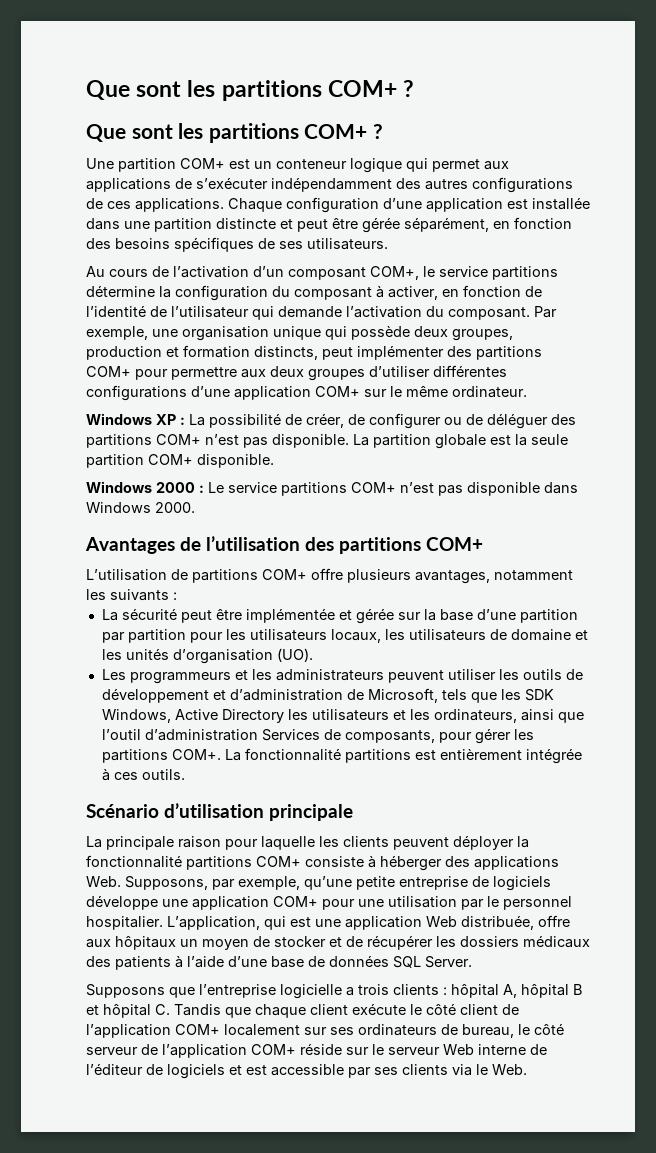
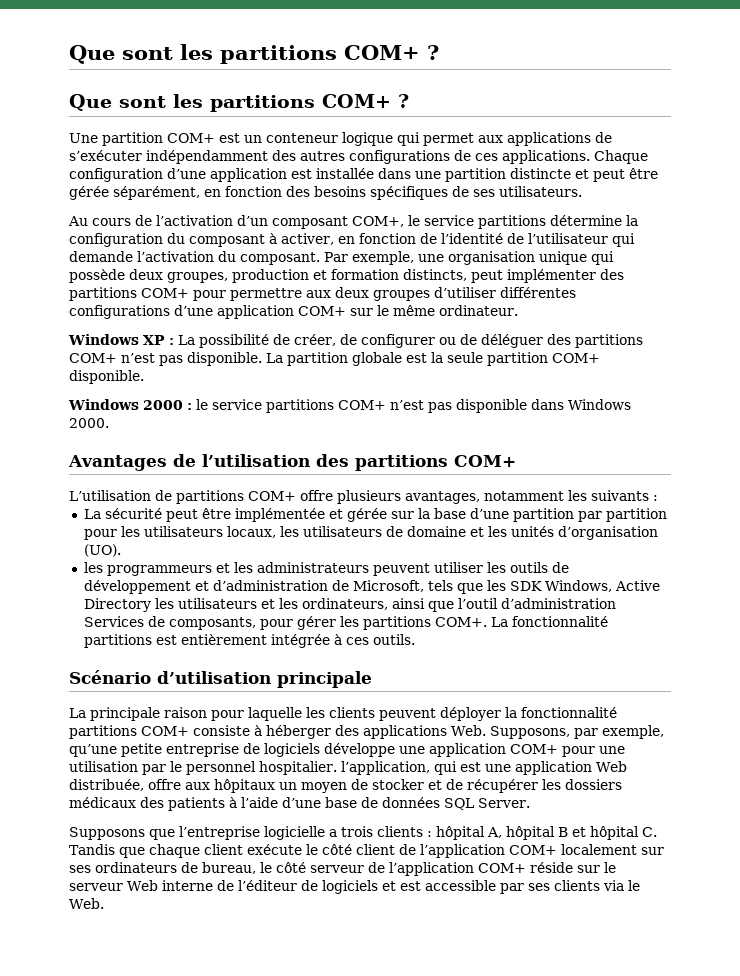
- Windows 2000 : Le service partitions COM+ n’est pas disponible dans Windows 2000.
+ Windows 2000 : le service partitions COM+ n’est pas disponible dans Windows 2000.
- Les programmeurs et les administrateurs peuvent utiliser les outils de développement et d’administration de Microsoft, tels que les SDK Windows, Active Directory les utilisateurs et les ordinateurs, ainsi que l’outil d’administration Services de composants, pour gérer les partitions COM+.
+ les programmeurs et les administrateurs peuvent utiliser les outils de développement et d’administration de Microsoft, tels que les SDK Windows, Active Directory les utilisateurs et les ordinateurs, ainsi que l’outil d’administration Services de composants, pour gérer les partitions COM+.
- La principale raison pour laquelle les clients peuvent déployer la fonctionnalité partitions COM+ consiste à héberger des applications Web. Supposons, par exemple, qu’une petite entreprise de logiciels développe une application COM+ pour une utilisation par le personnel hospitalier. L’application, qui est une application Web distribuée, offre aux hôpitaux un moyen de stocker et de récupérer les dossiers médicaux des patients à l’aide d’une base de données SQL Server.
+ La principale raison pour laquelle les clients peuvent déployer la fonctionnalité partitions COM+ consiste à héberger des applications Web. Supposons, par exemple, qu’une petite entreprise de logiciels développe une application COM+ pour une utilisation par le personnel hospitalier. l’application, qui est une application Web distribuée, offre aux hôpitaux un moyen de stocker et de récupérer les dossiers médicaux des patients à l’aide d’une base de données SQL Server.

